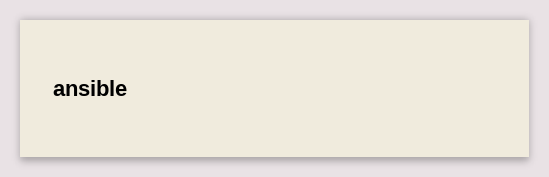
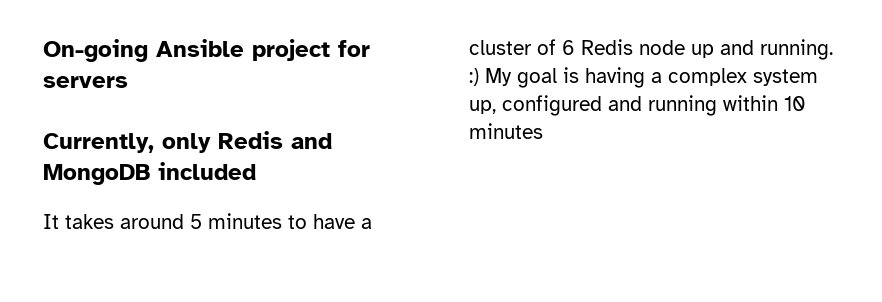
- ansible
+ On-going Ansible project for servers
+ Currently, only Redis and MongoDB included
+ It takes around 5 minutes to have a cluster of 6 Redis node up and running. :) My goal is having a complex system up, configured and running within 10 minutes

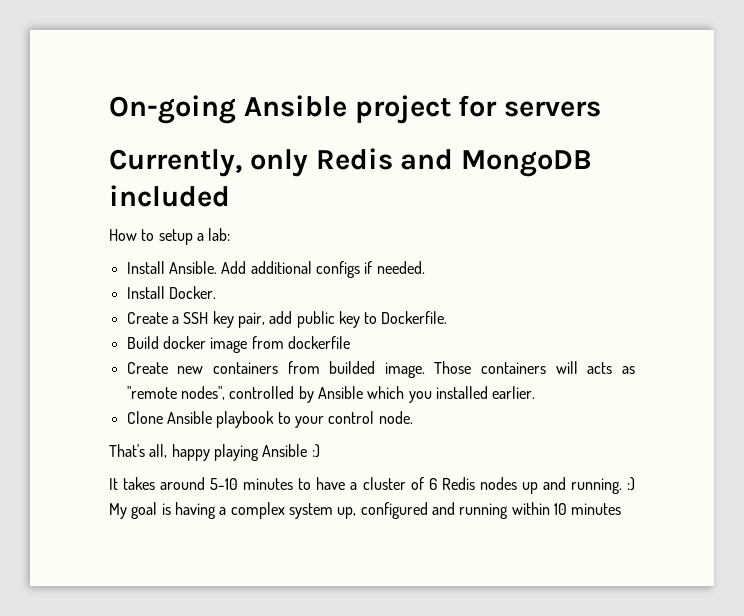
+ How to setup a lab:
+ Install Ansible. Add additional configs if needed.
+ Install Docker.
+ Create a SSH key pair, add public key to Dockerfile.
+ Build docker image from dockerfile
+ Create new containers from builded image. Those containers will acts as "remote nodes", controlled by Ansible which you installed earlier.
+ Clone Ansible playbook to your control node.
+ That's all, happy playing Ansible :)
- It takes around 5 minutes to have a cluster of 6 Redis node up and running. :) My goal is having a complex system up, configured and running within 10 minutes
+ It takes around 5-10 minutes to have a cluster of 6 Redis nodes up and running. :) My goal is having a complex system up, configured and running within 10 minutes

